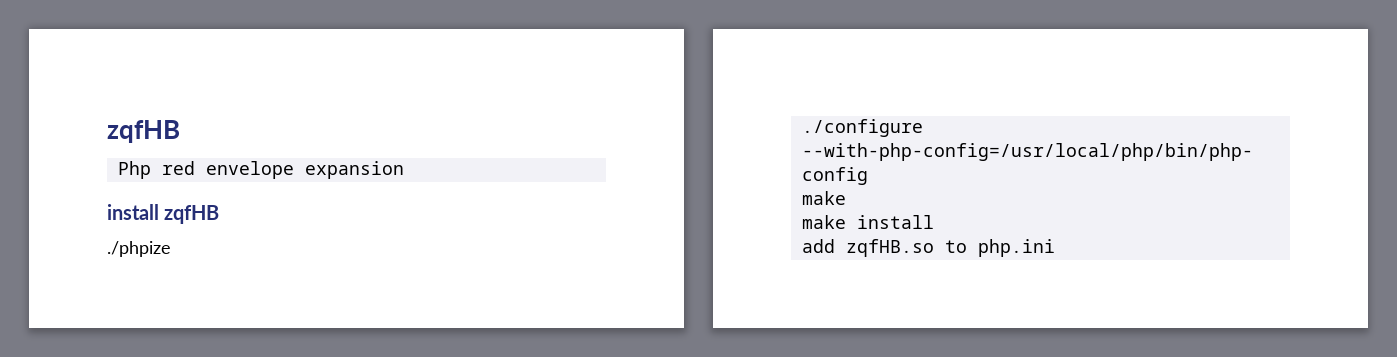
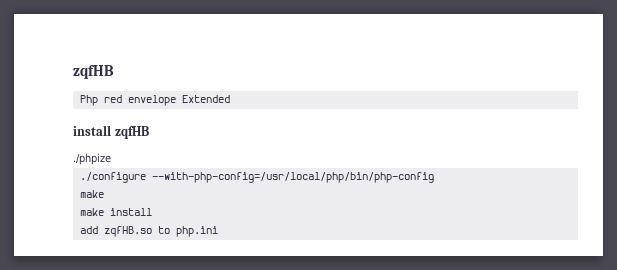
- Php red envelope expansion
+ Php red envelope Extended

